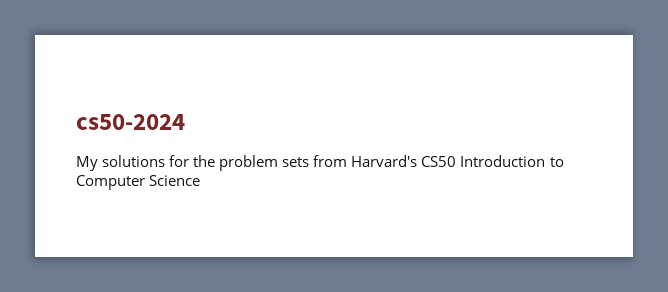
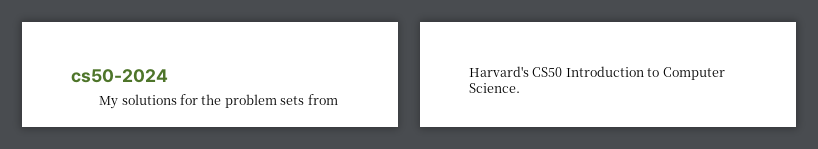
- My solutions for the problem sets from Harvard's CS50 Introduction to Computer Science
+ My solutions for the problem sets from Harvard's CS50 Introduction to Computer Science.

